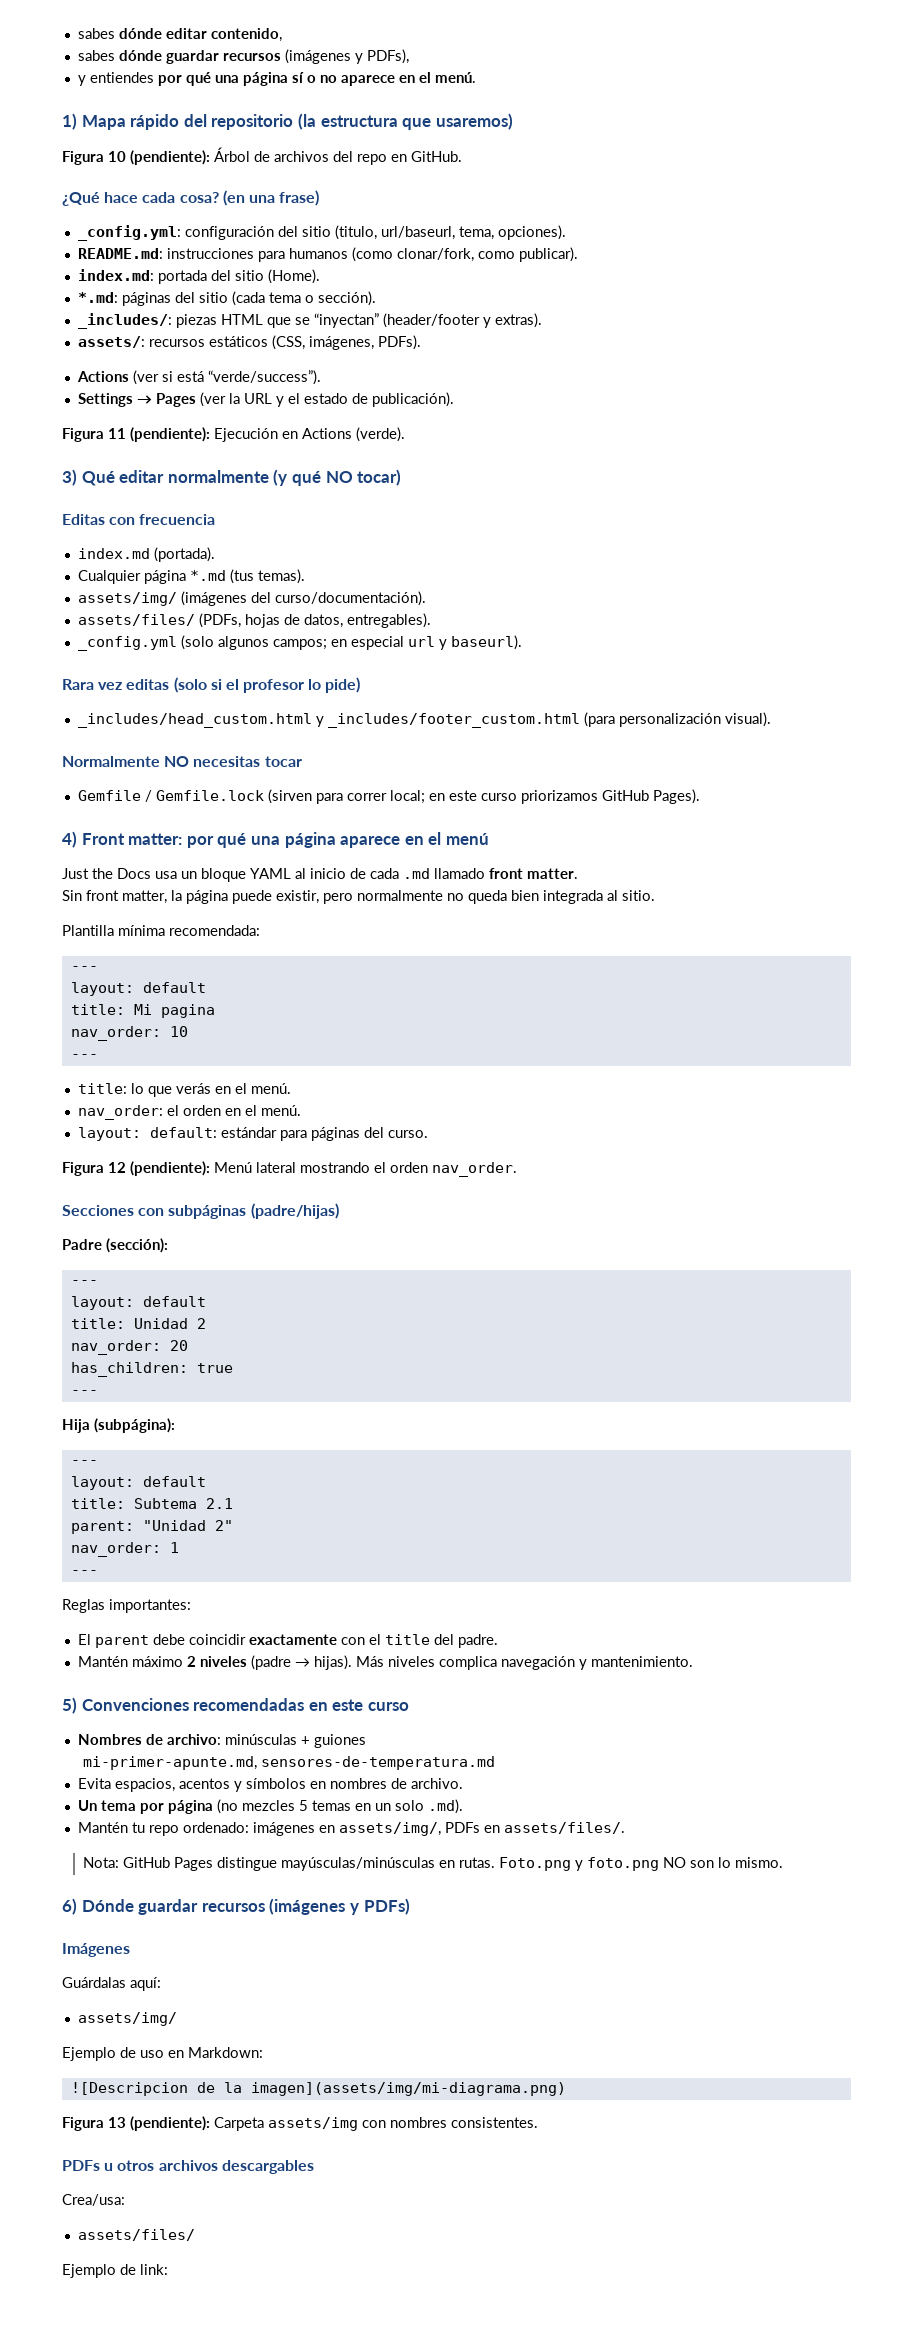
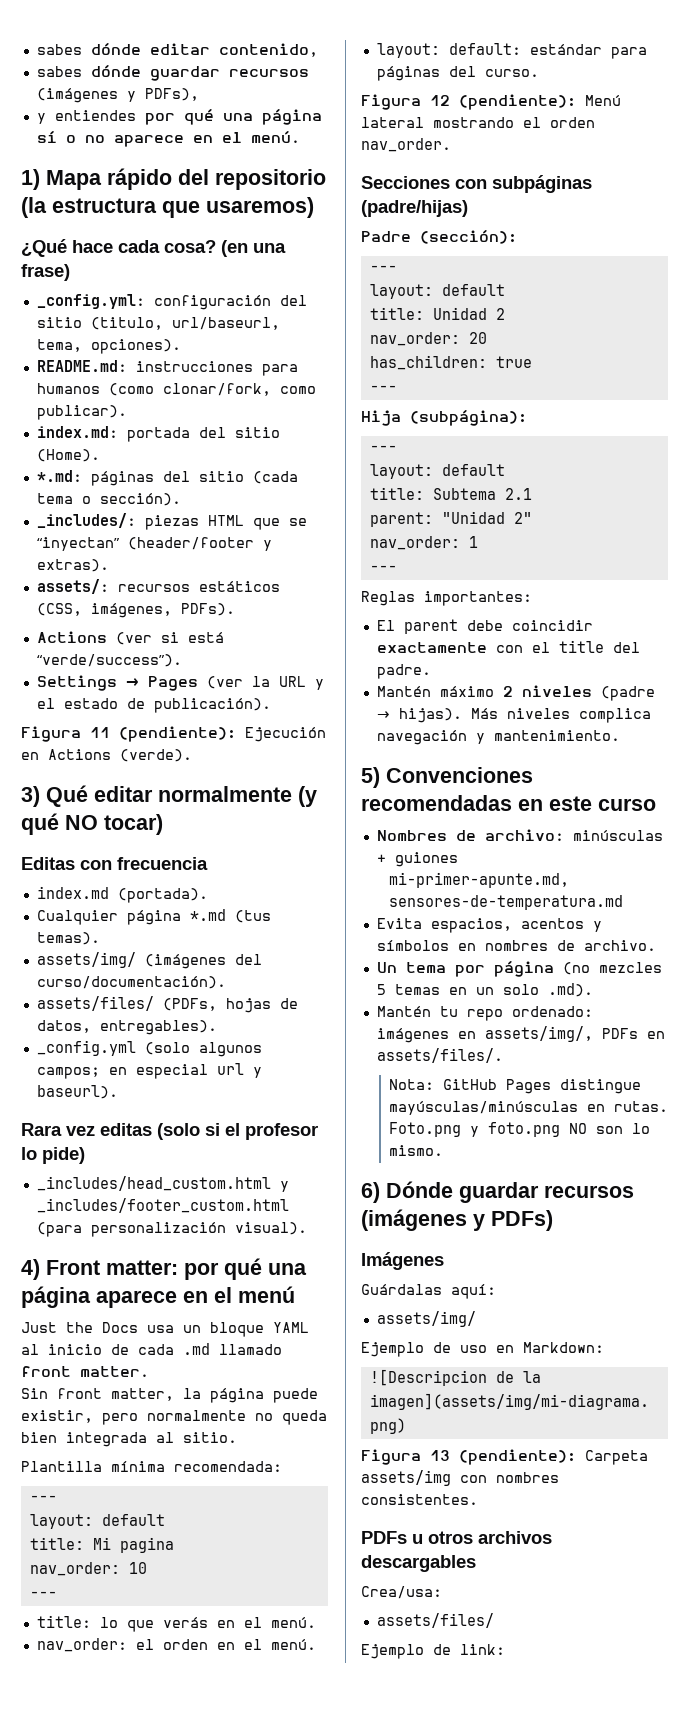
- Figura 10 (pendiente): Árbol de archivos del repo en GitHub.
- Normalmente NO necesitas tocar
- Gemfile / Gemfile.lock (sirven para correr local; en este curso priorizamos GitHub Pages).

